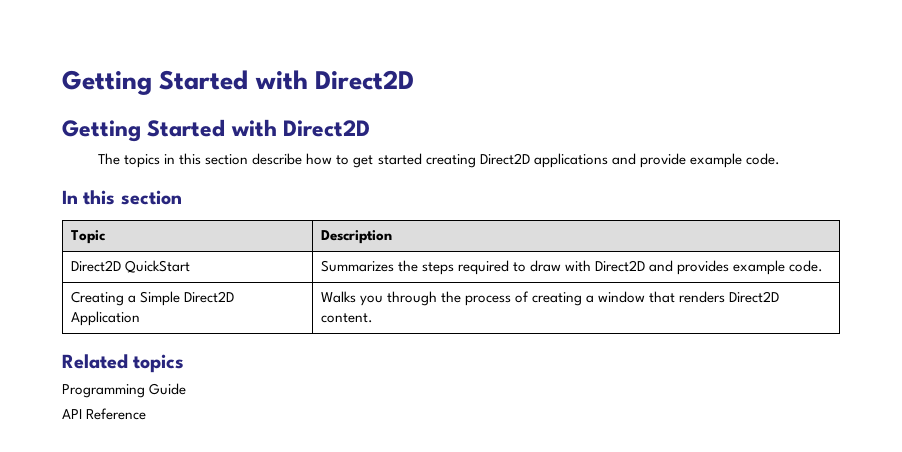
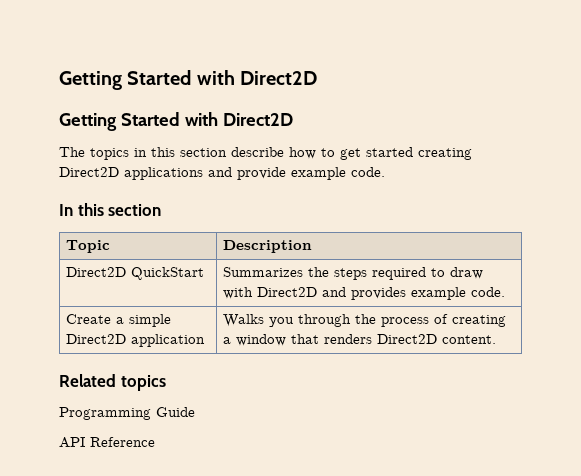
- Creating a Simple Direct2D Application | Walks you through the process of creating a window that renders Direct2D content.
+ Create a simple Direct2D application | Walks you through the process of creating a window that renders Direct2D content.

